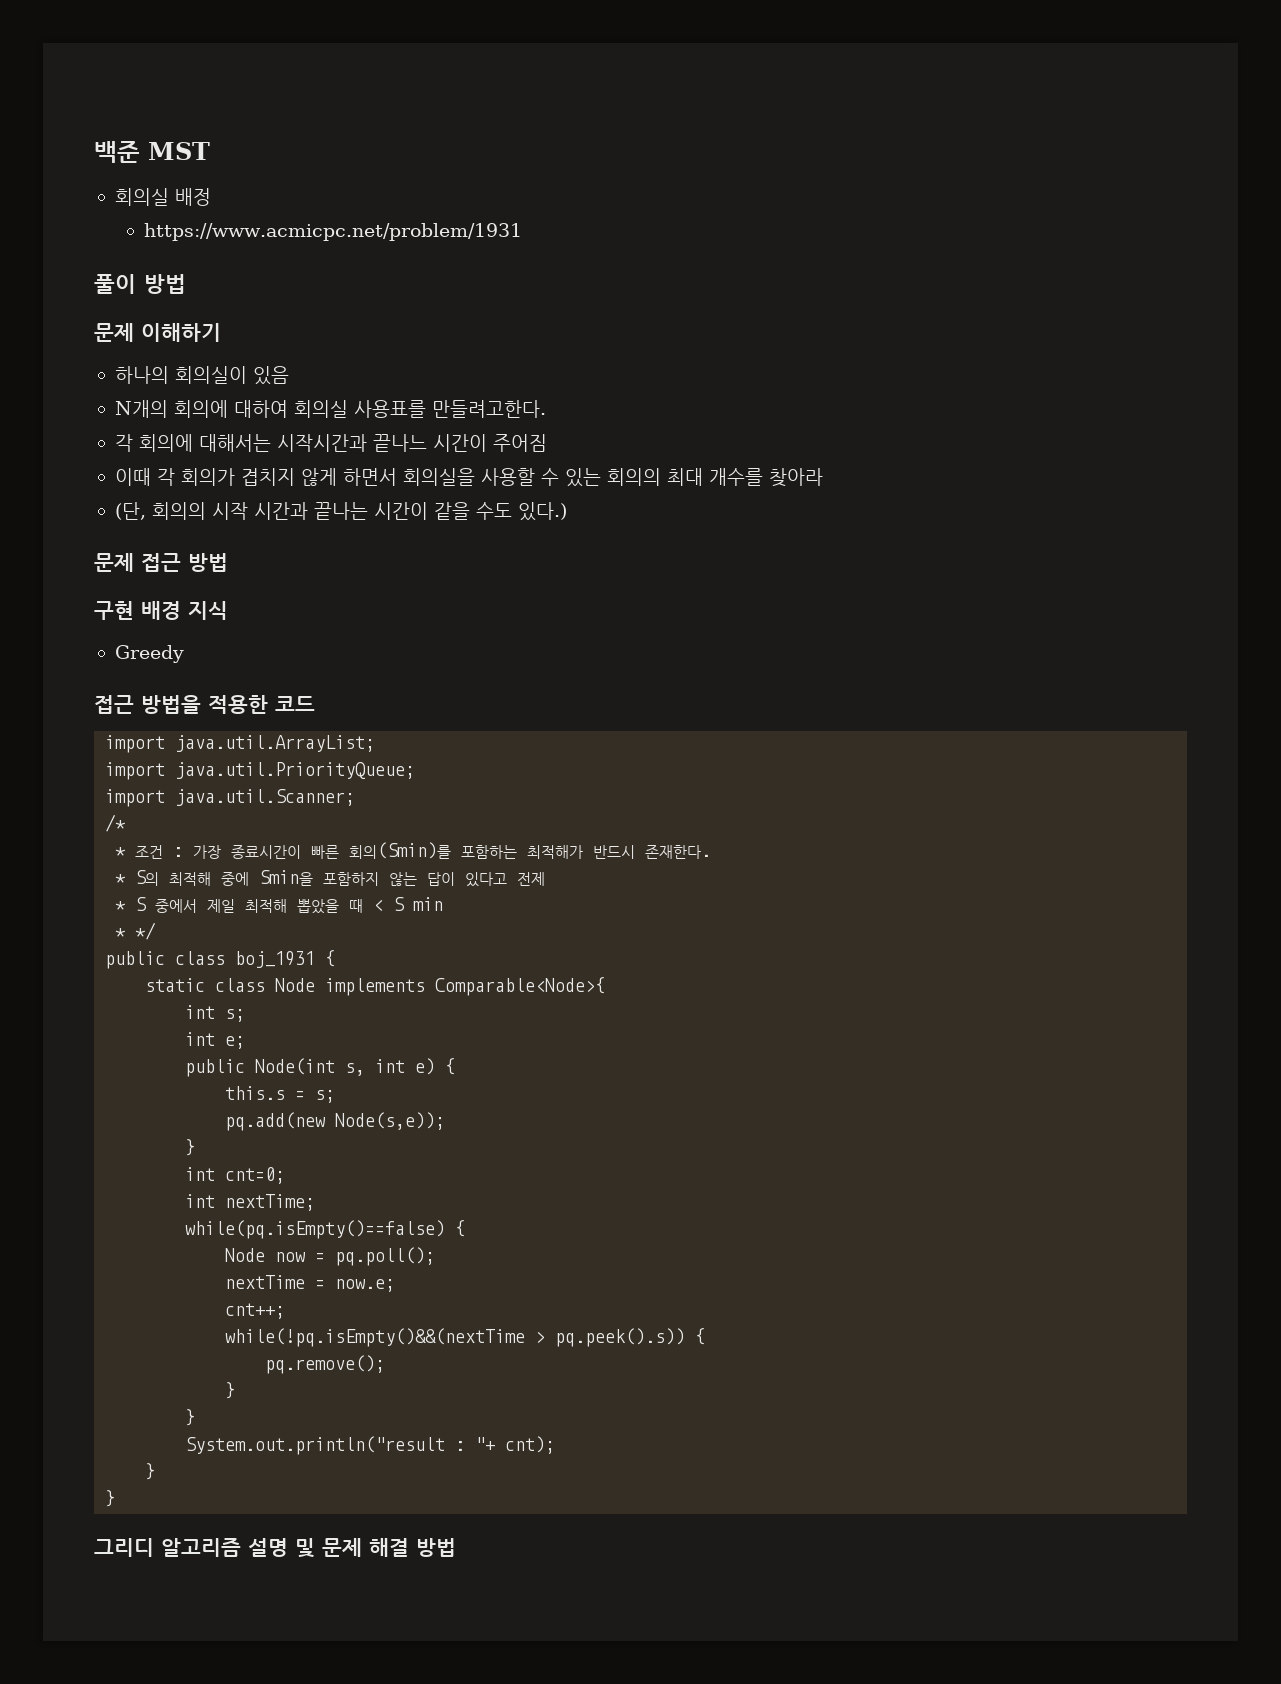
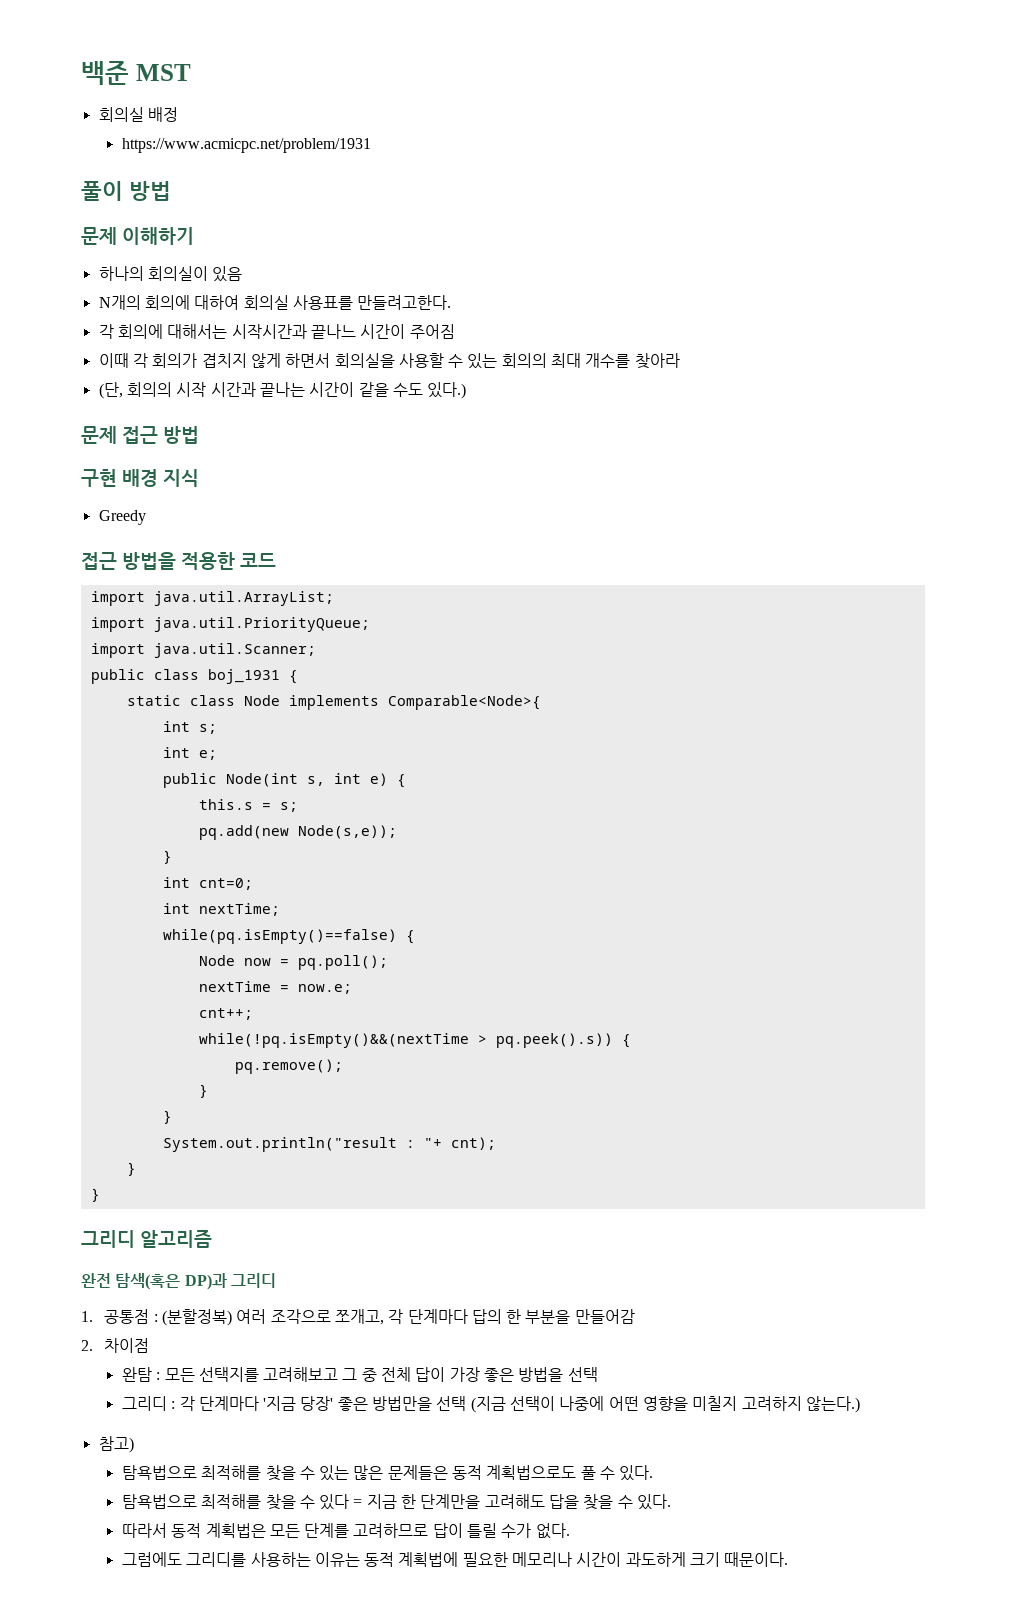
- /*
- * 조건 : 가장 종료시간이 빠른 회의(Smin)를 포함하는 최적해가 반드시 존재한다.
- * S의 최적해 중에 Smin을 포함하지 않는 답이 있다고 전제
- * S 중에서 제일 최적해 뽑았을 때 < S min
- * */
- 그리디 알고리즘 설명 및 문제 해결 방법
+ 그리디 알고리즘
+ 완전 탐색(혹은 DP)과 그리디
+ 1. 공통점 : (분할정복) 여러 조각으로 쪼개고, 각 단계마다 답의 한 부분을 만들어감
+ 2. 차이점
+ 완탐 : 모든 선택지를 고려해보고 그 중 전체 답이 가장 좋은 방법을 선택
+ 그리디 : 각 단계마다 '지금 당장' 좋은 방법만을 선택 (지금 선택이 나중에 어떤 영향을 미칠지 고려하지 않는다.)
+ 참고)
+ 탐욕법으로 최적해를 찾을 수 있는 많은 문제들은 동적 계획법으로도 풀 수 있다.
+ 탐욕법으로 최적해를 찾을 수 있다 = 지금 한 단계만을 고려해도 답을 찾을 수 있다.
+ 따라서 동적 계획법은 모든 단계를 고려하므로 답이 틀릴 수가 없다.
+ 그럼에도 그리디를 사용하는 이유는 동적 계획법에 필요한 메모리나 시간이 과도하게 크기 때문이다.

